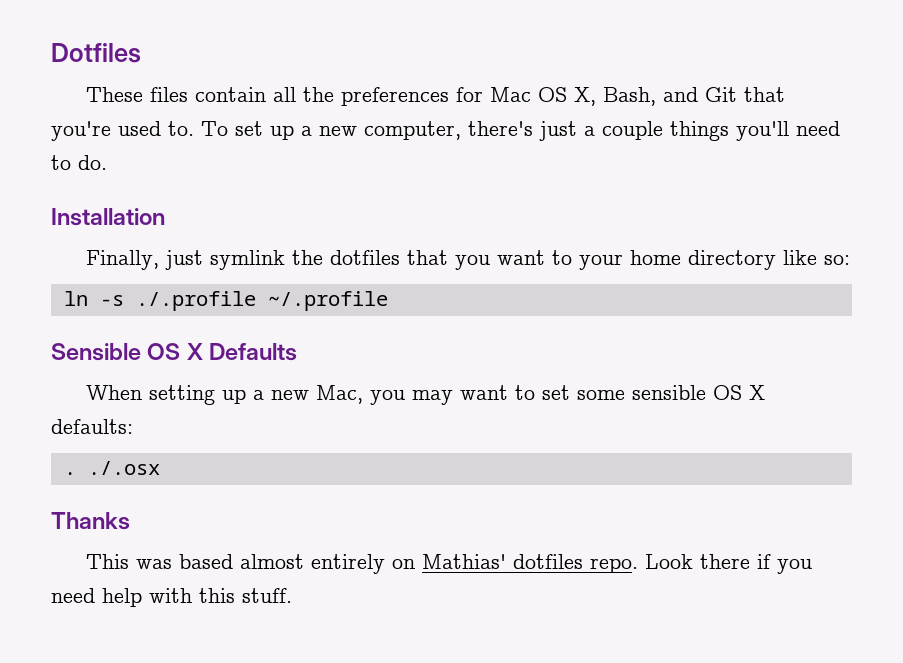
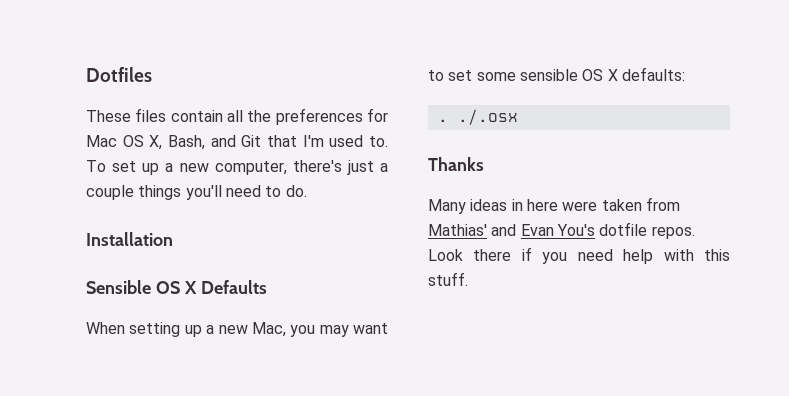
- These files contain all the preferences for Mac OS X, Bash, and Git that you're used to.
+ These files contain all the preferences for Mac OS X, Bash, and Git that I'm used to.
- Finally, just symlink the dotfiles that you want to your home directory like so:
- ln -s ./.profile ~/.profile
- This was based almost entirely on Mathias' dotfiles repo.
+ Many ideas in here were taken from Mathias' and Evan You's dotfile repos.

